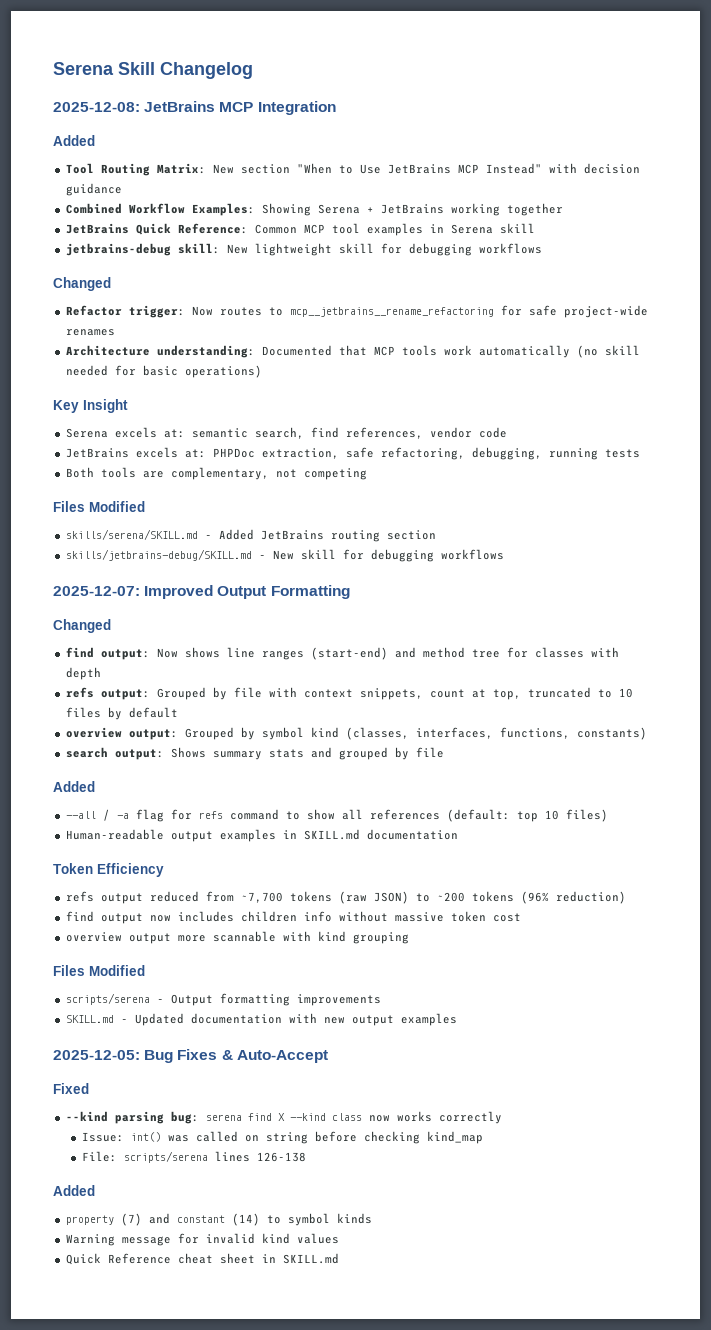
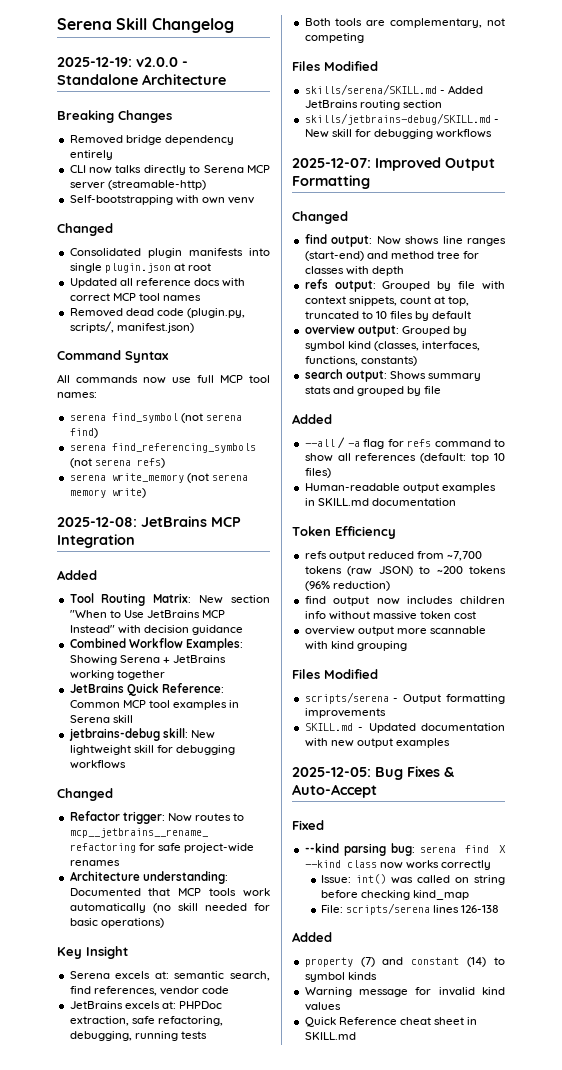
+ 2025-12-19: v2.0.0 - Standalone Architecture
+ Breaking Changes
+ Removed bridge dependency entirely
+ CLI now talks directly to Serena MCP server (streamable-http)
+ Self-bootstrapping with own venv
+ Changed
+ Consolidated plugin manifests into single plugin.json at root
+ Updated all reference docs with correct MCP tool names
+ Removed dead code (plugin.py, scripts/, manifest.json)
+ Command Syntax
+ All commands now use full MCP tool names:
+ serena find_symbol (not serena find)
+ serena find_referencing_symbols (not serena refs)
+ serena write_memory (not serena memory write)

